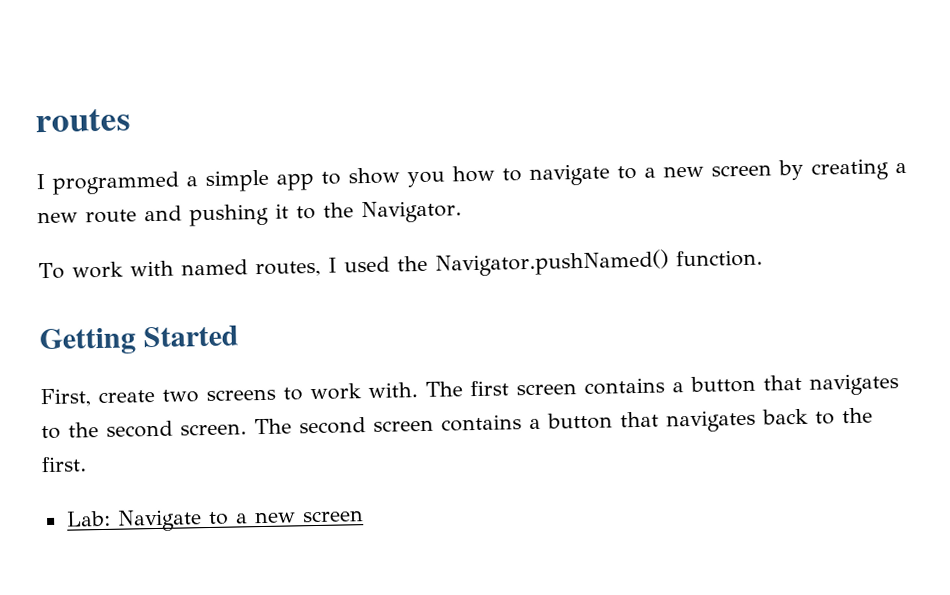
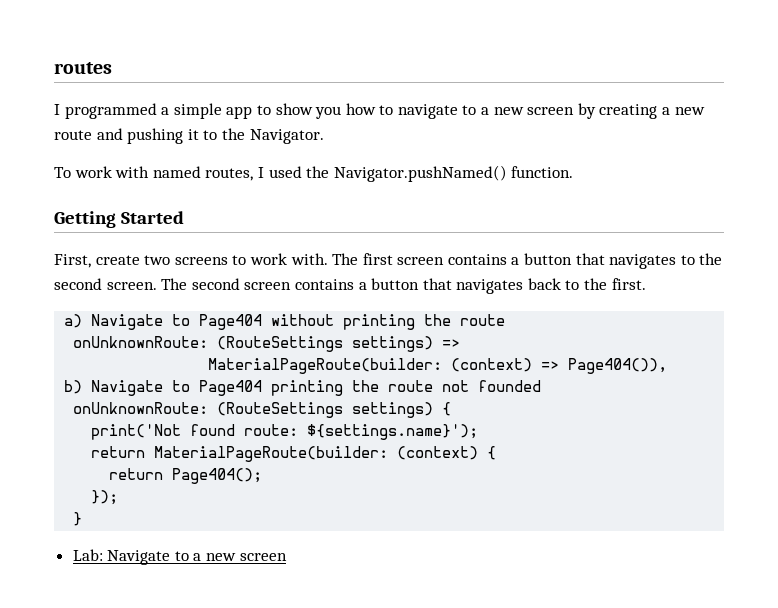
+ a) Navigate to Page404 without printing the route
+ onUnknownRoute: (RouteSettings settings) =>
+ MaterialPageRoute(builder: (context) => Page404()),
+ b) Navigate to Page404 printing the route not founded
+ onUnknownRoute: (RouteSettings settings) {
+ print('Not found route: ${settings.name}');
+ return MaterialPageRoute(builder: (context) {
+ return Page404();
+ });
+ }

